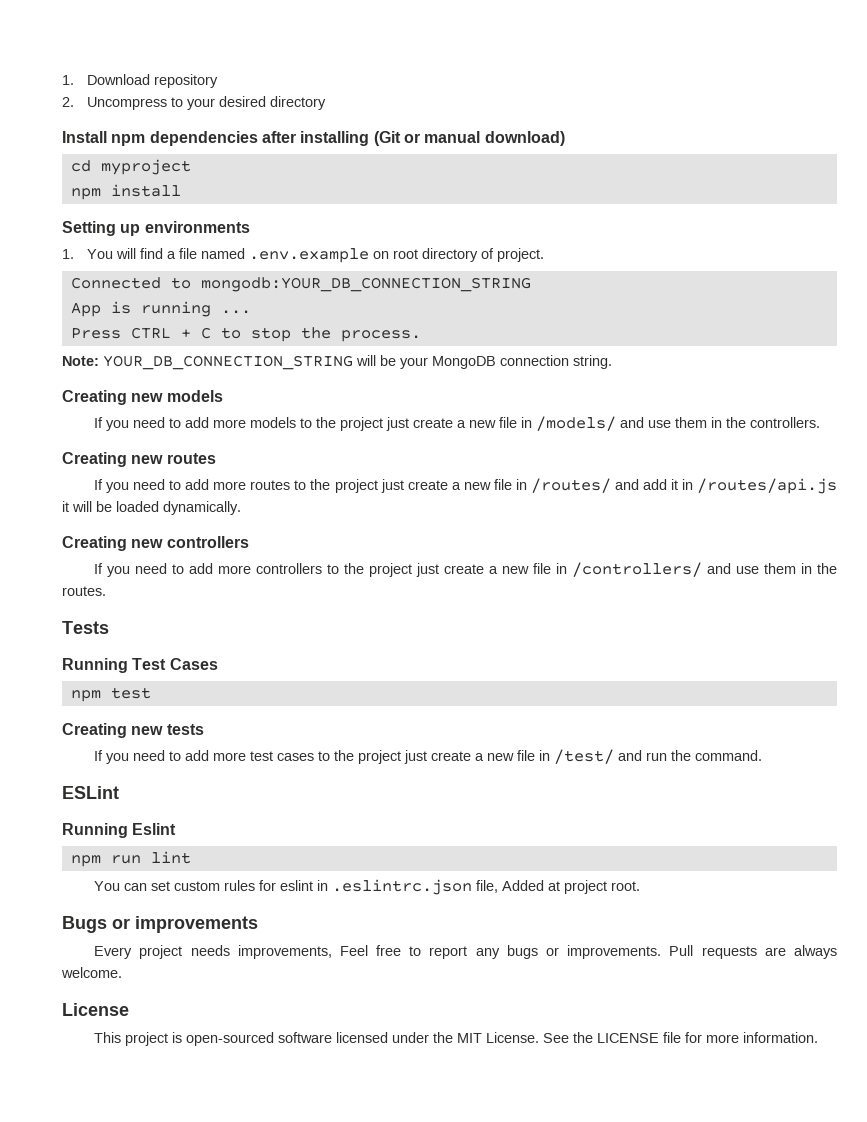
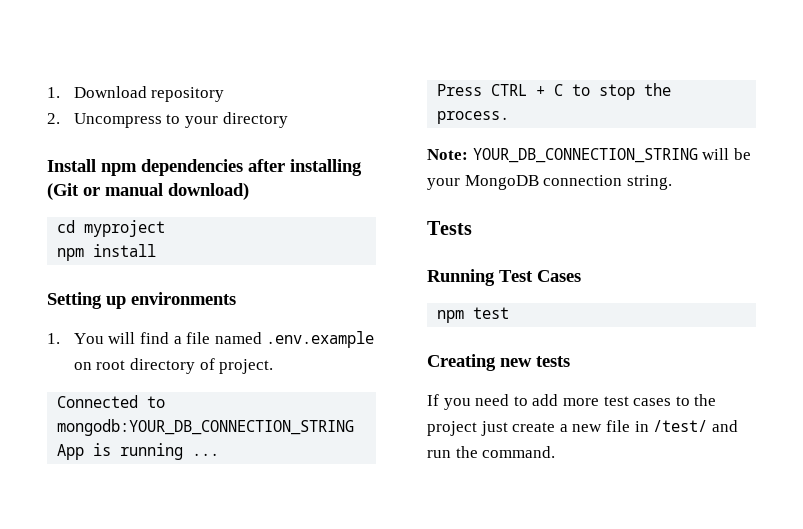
- 2. Uncompress to your desired directory
+ 2. Uncompress to your directory
- Creating new models
- If you need to add more models to the project just create a new file in /models/ and use them in the controllers.
- Creating new routes
- If you need to add more routes to the project just create a new file in /routes/ and add it in /routes/api.js it will be loaded dynamically.
- Creating new controllers
- If you need to add more controllers to the project just create a new file in /controllers/ and use them in the routes.
- ESLint
- Running Eslint
- npm run lint
- You can set custom rules for eslint in .eslintrc.json file, Added at project root.
- Bugs or improvements
- Every project needs improvements, Feel free to report any bugs or improvements. Pull requests are always welcome.
- License
- This project is open-sourced software licensed under the MIT License. See the LICENSE file for more information.

